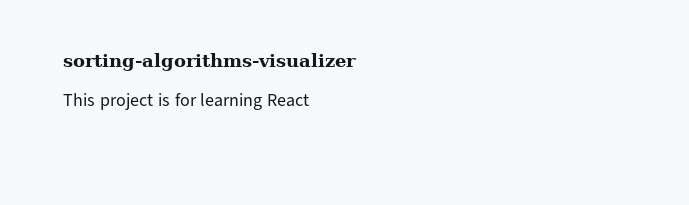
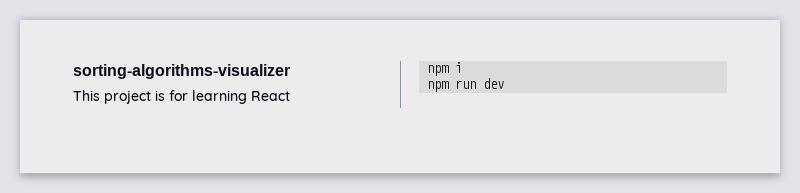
+ npm i
+ npm run dev

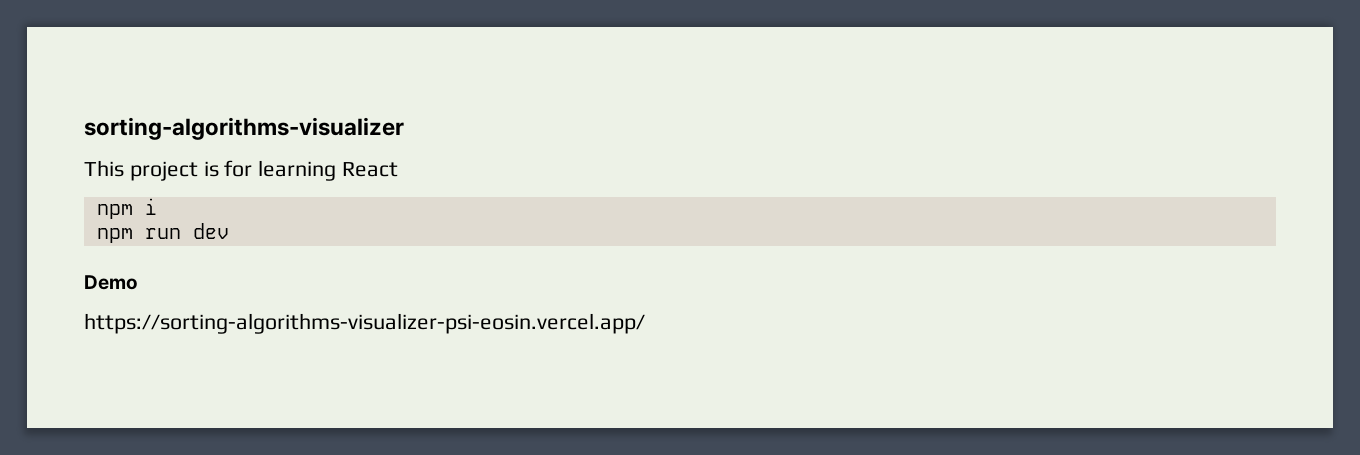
+ Demo
+ https://sorting-algorithms-visualizer-psi-eosin.vercel.app/

